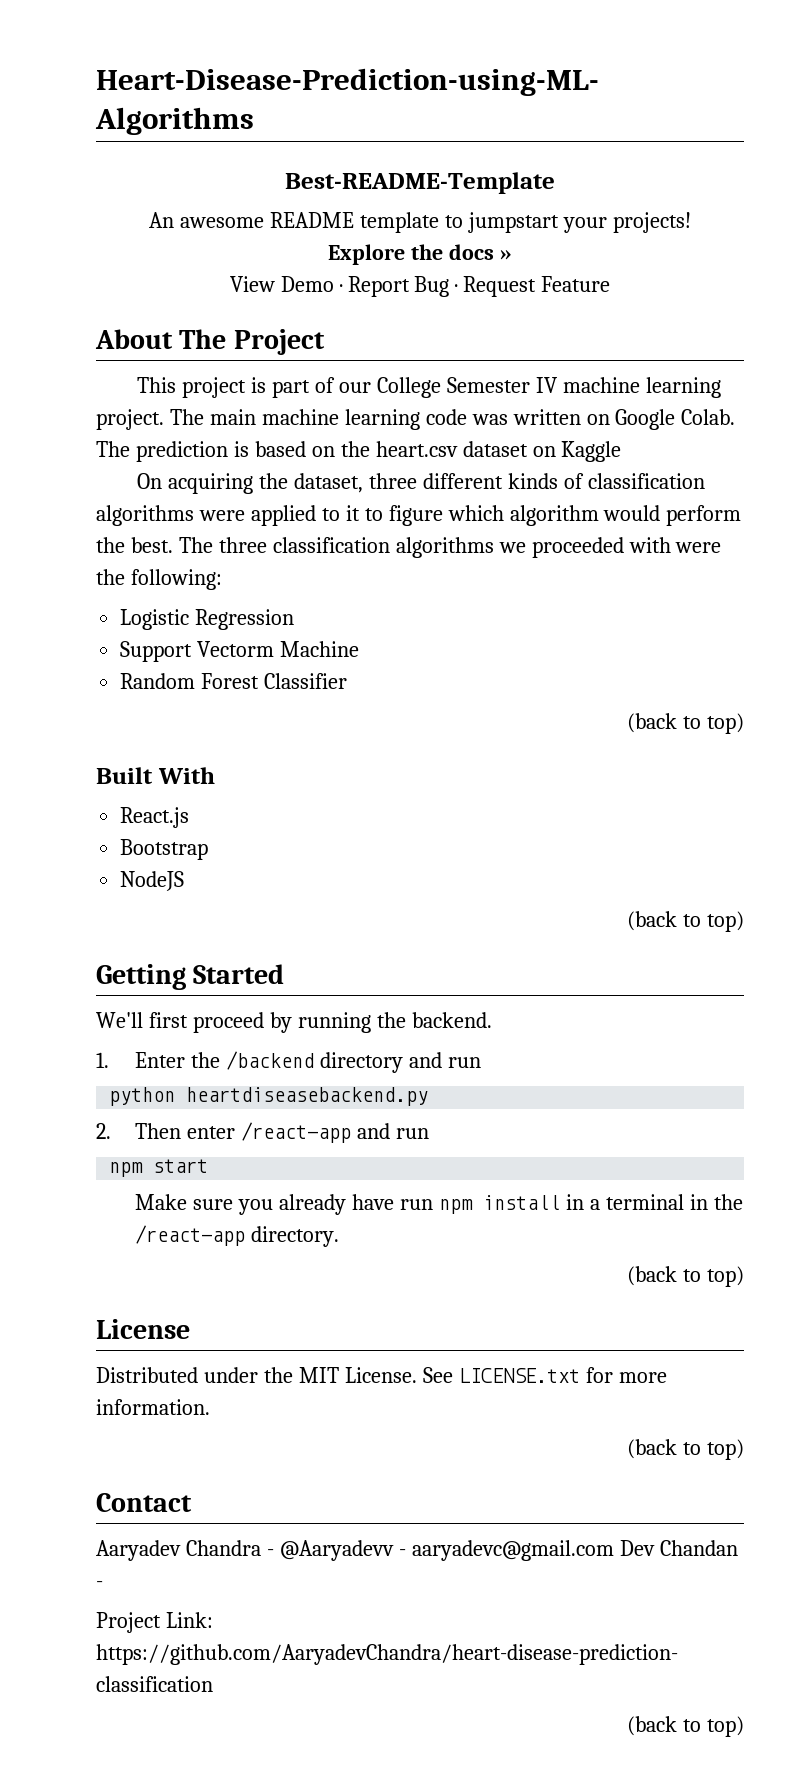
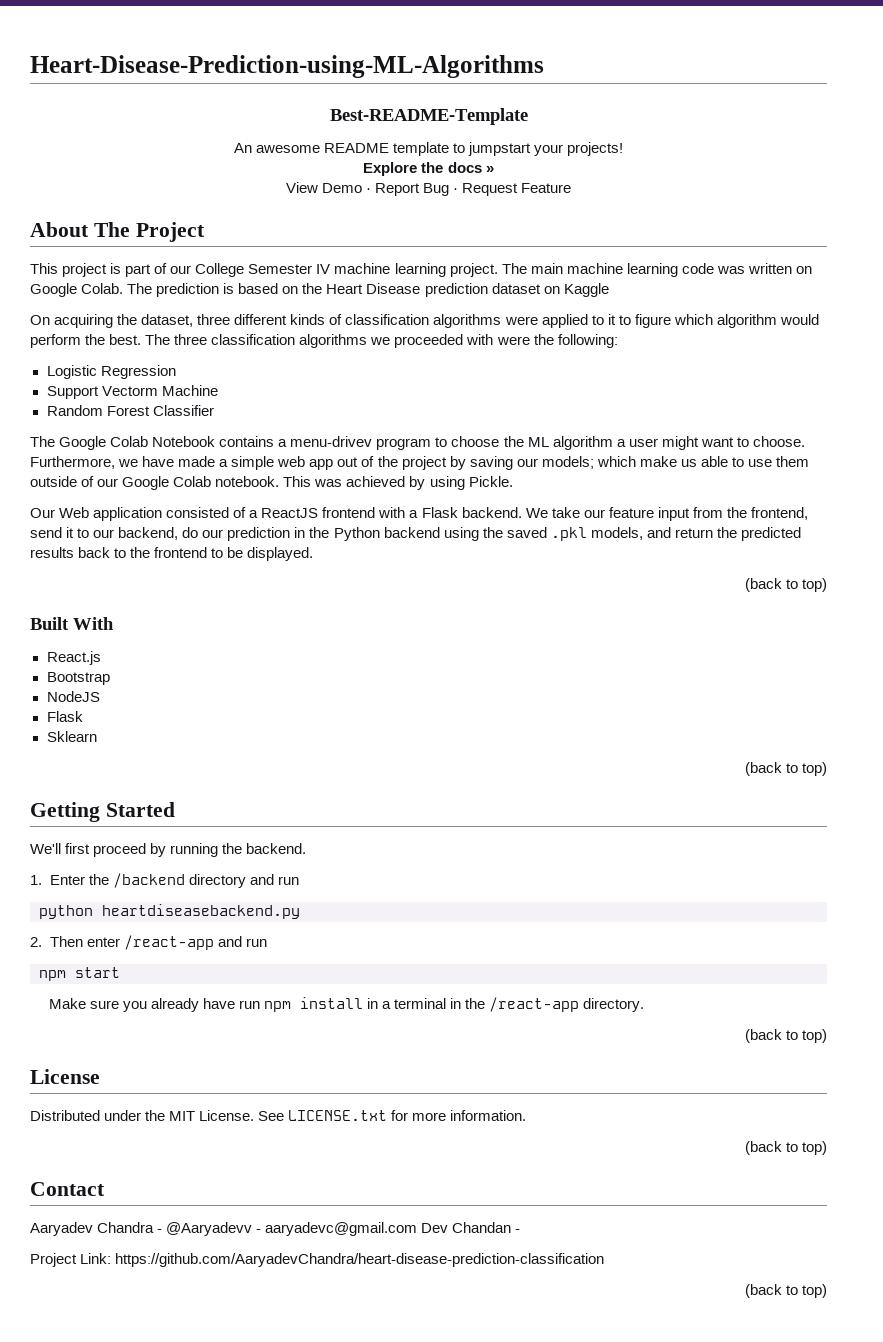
- The prediction is based on the heart.csv dataset on Kaggle
+ The prediction is based on the Heart Disease prediction dataset on Kaggle
+ The Google Colab Notebook contains a menu-drivev program to choose the ML algorithm a user might want to choose. Furthermore, we have made a simple web app out of the project by saving our models; which make us able to use them outside of our Google Colab notebook. This was achieved by using Pickle.
+ Our Web application consisted of a ReactJS frontend with a Flask backend. We take our feature input from the frontend, send it to our backend, do our prediction in the Python backend using the saved .pkl models, and return the predicted results back to the frontend to be displayed.
  NodeJS
+ Flask
+ Sklearn

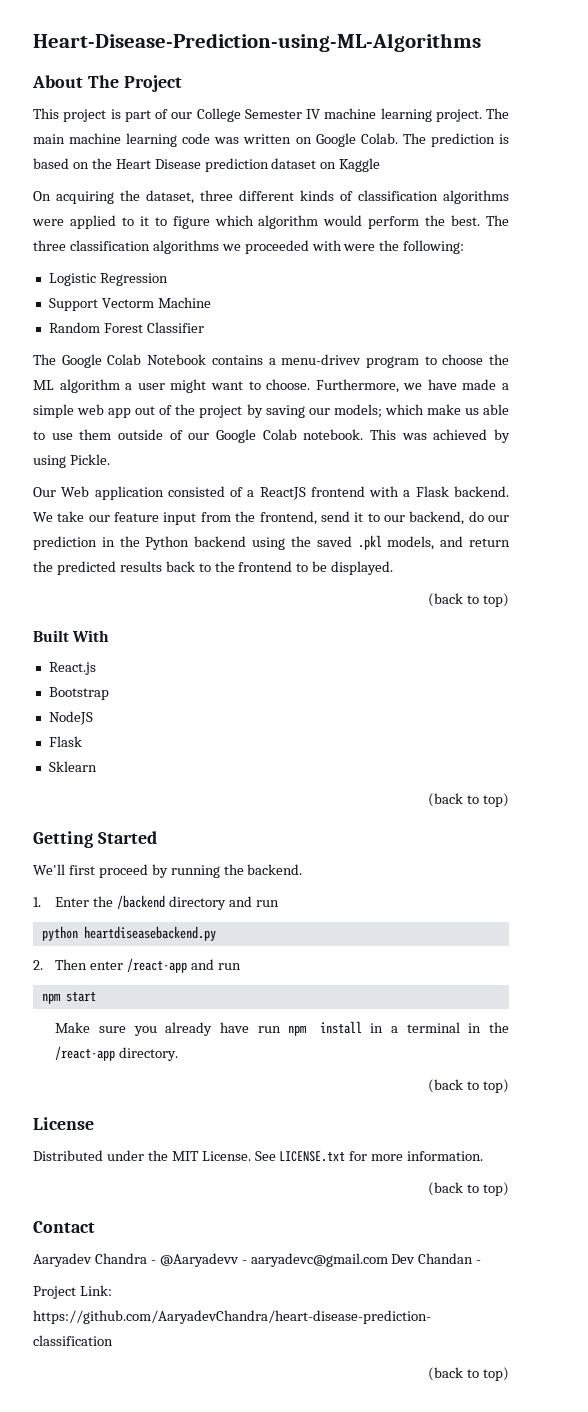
- Best-README-Template
- An awesome README template to jumpstart your projects!
- Explore the docs »
- View Demo · Report Bug · Request Feature

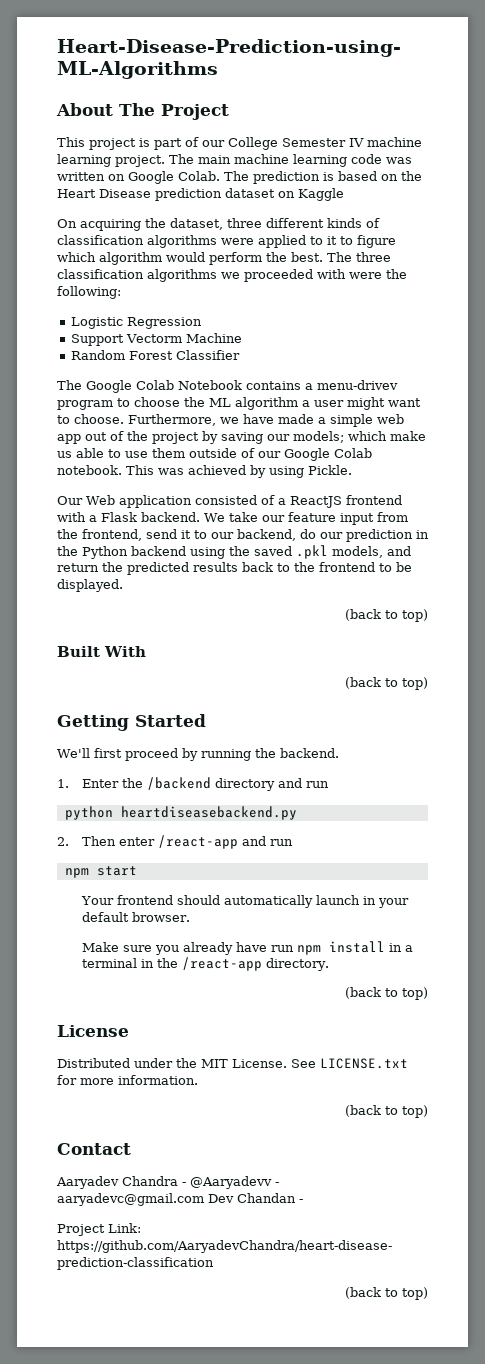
- React.js
- Bootstrap
- NodeJS
- Flask
- Sklearn
+ Your frontend should automatically launch in your default browser.

